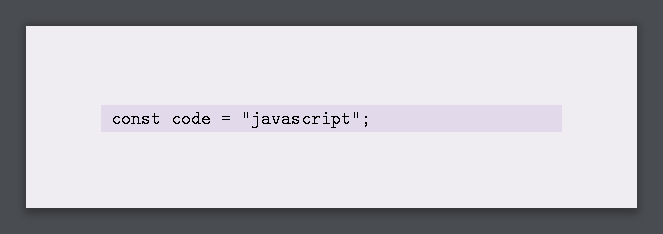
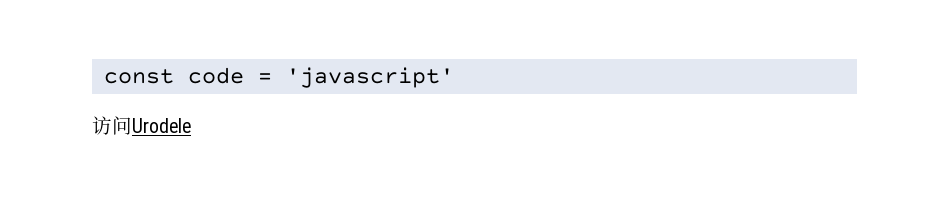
- const code = "javascript";
+ const code = 'javascript'
+ 访问Urodele

